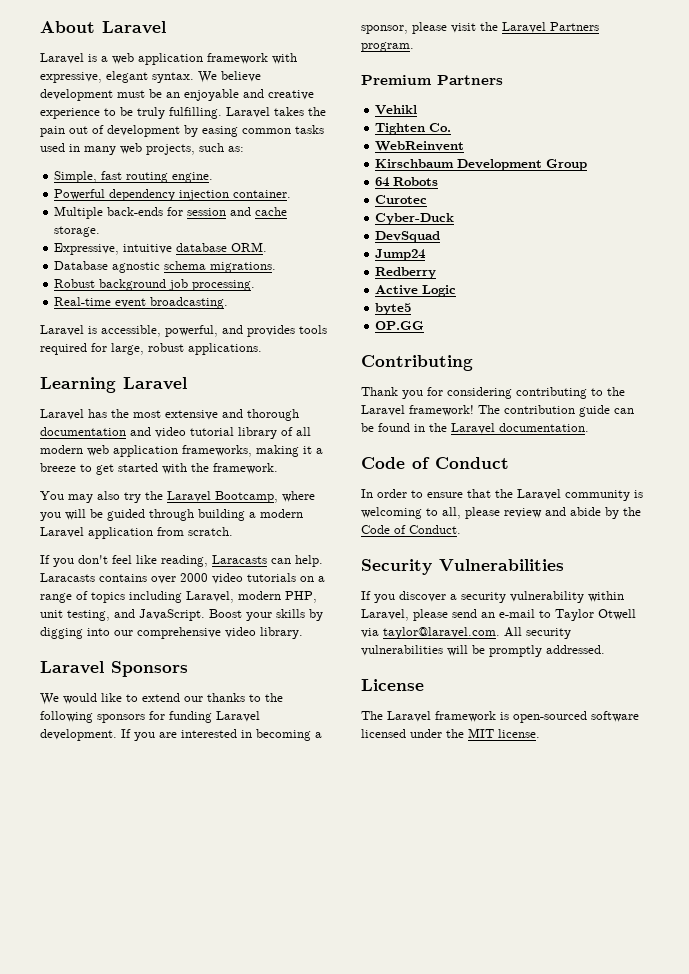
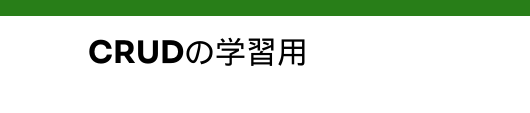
- About Laravel
- Laravel is a web application framework with expressive, elegant syntax. We believe development must be an enjoyable and creative experience to be truly fulfilling. Laravel takes the pain out of development by easing common tasks used in many web projects, such as:
- Simple, fast routing engine.
- Powerful dependency injection container.
- Multiple back-ends for session and cache storage.
- Expressive, intuitive database ORM.
- Database agnostic schema migrations.
- Robust background job processing.
- Real-time event broadcasting.
- Laravel is accessible, powerful, and provides tools required for large, robust applications.
- Learning Laravel
- Laravel has the most extensive and thorough documentation and video tutorial library of all modern web application frameworks, making it a breeze to get started with the framework.
- You may also try the Laravel Bootcamp, where you will be guided through building a modern Laravel application from scratch.
- If you don't feel like reading, Laracasts can help. Laracasts contains over 2000 video tutorials on a range of topics including Laravel, modern PHP, unit testing, and JavaScript. Boost your skills by digging into our comprehensive video library.
- Laravel Sponsors
- We would like to extend our thanks to the following sponsors for funding Laravel development. If you are interested in becoming a sponsor, please visit the Laravel Partners program.
- Premium Partners
- Vehikl
- Tighten Co.
- WebReinvent
- Kirschbaum Development Group
- 64 Robots
- Curotec
- Cyber-Duck
- DevSquad
- Jump24
- Redberry
- Active Logic
- byte5
- OP.GG
- Contributing
- Thank you for considering contributing to the Laravel framework! The contribution guide can be found in the Laravel documentation.
- Code of Conduct
- In order to ensure that the Laravel community is welcoming to all, please review and abide by the Code of Conduct.
- Security Vulnerabilities
- If you discover a security vulnerability within Laravel, please send an e-mail to Taylor Otwell via taylor@laravel.com. All security vulnerabilities will be promptly addressed.
- License
- The Laravel framework is open-sourced software licensed under the MIT license.
+ CRUDの学習用

